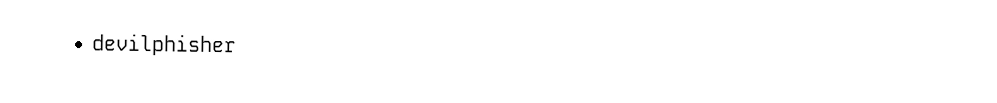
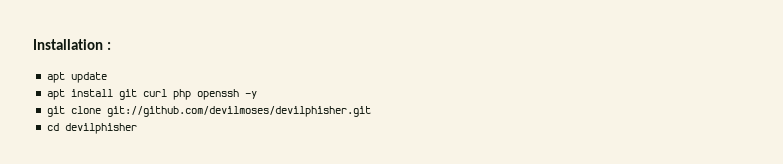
- devilphisher
+ Installation :
+ apt update
+ apt install git curl php openssh -y
+ git clone git://github.com/devilmoses/devilphisher.git
+ cd devilphisher

